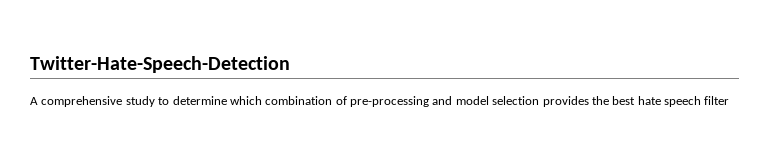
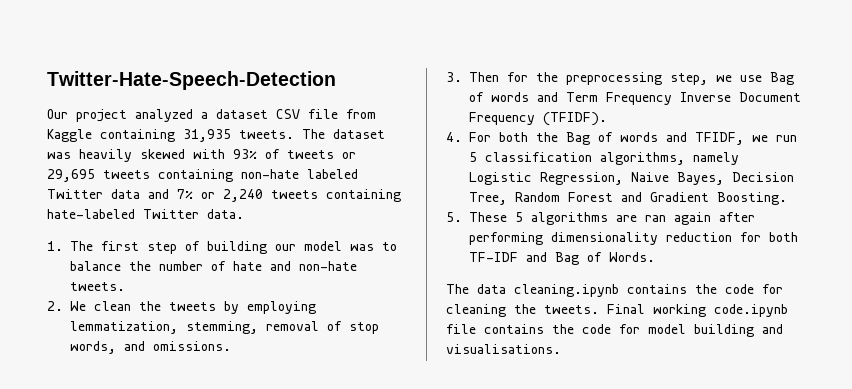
- A comprehensive study to determine which combination of pre-processing and model selection provides the best hate speech filter
+ Our project analyzed a dataset CSV file from Kaggle containing 31,935 tweets. The dataset was heavily skewed with 93% of tweets or 29,695 tweets containing non-hate labeled Twitter data and 7% or 2,240 tweets containing hate-labeled Twitter data.
+ 1. The first step of building our model was to balance the number of hate and non-hate tweets.
+ 2. We clean the tweets by employing lemmatization, stemming, removal of stop words, and omissions.
+ 3. Then for the preprocessing step, we use Bag of words and Term Frequency Inverse Document Frequency (TFIDF).
+ 4. For both the Bag of words and TFIDF, we run 5 classification algorithms, namely Logistic Regression, Naive Bayes, Decision Tree, Random Forest and Gradient Boosting.
+ 5. These 5 algorithms are ran again after performing dimensionality reduction for both TF-IDF and Bag of Words.
+ The data cleaning.ipynb contains the code for cleaning the tweets. Final working code.ipynb file contains the code for model building and visualisations.

